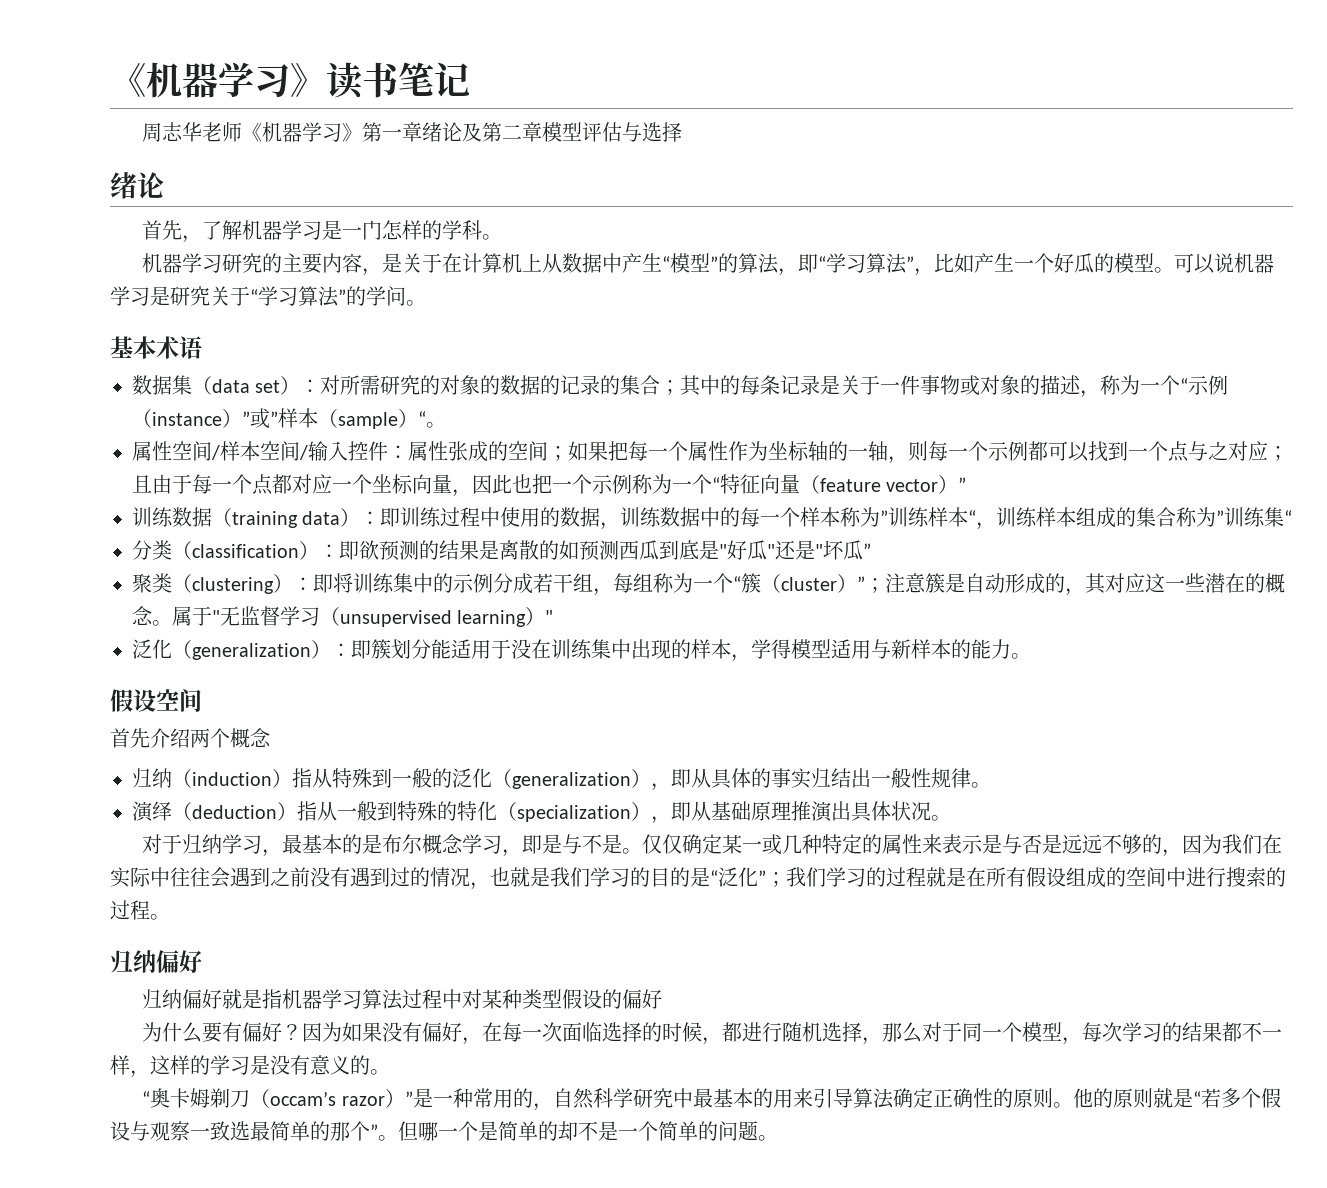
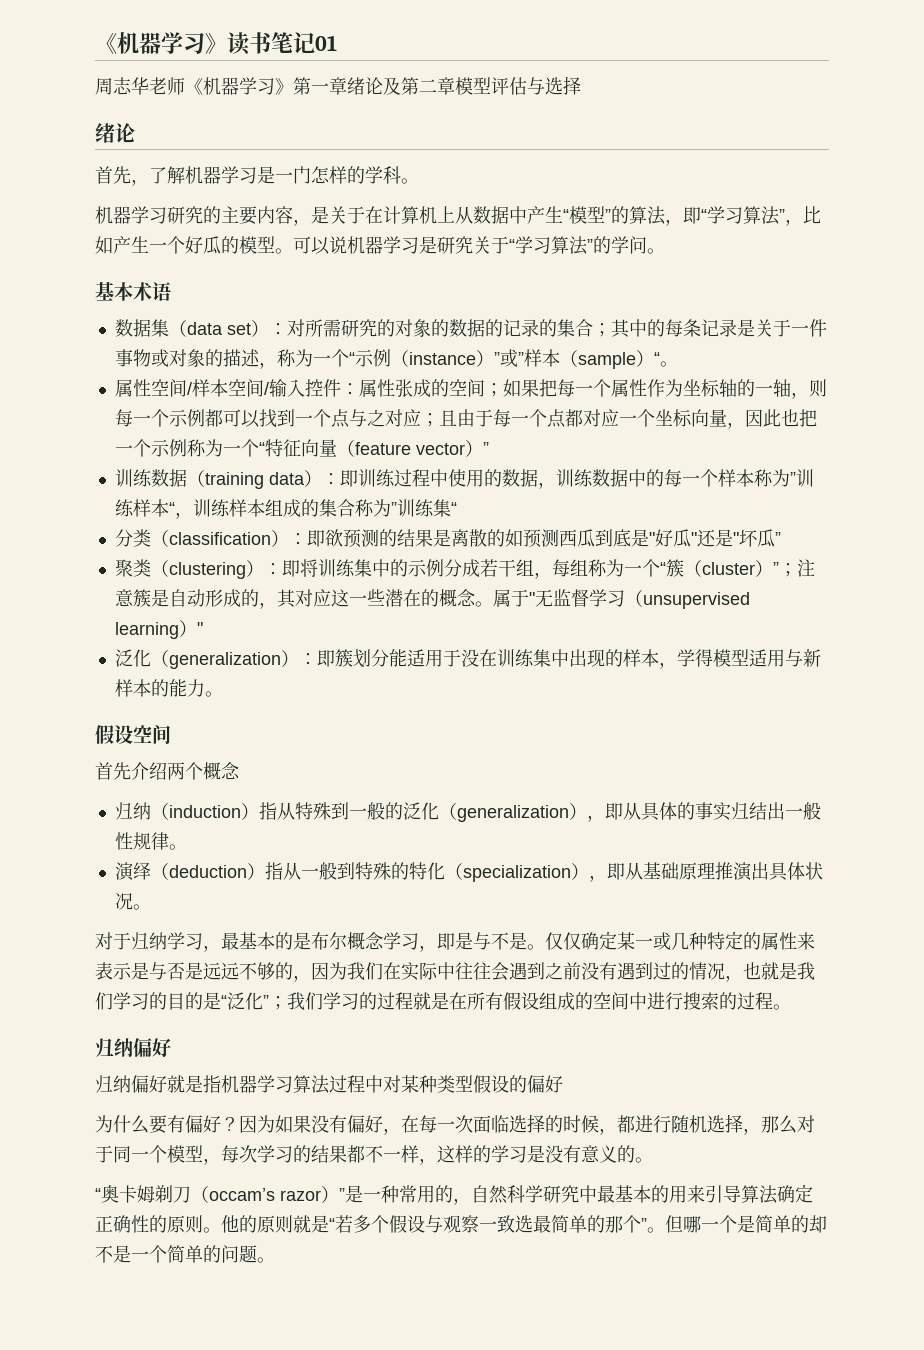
- 《机器学习》读书笔记
+ 《机器学习》读书笔记01

